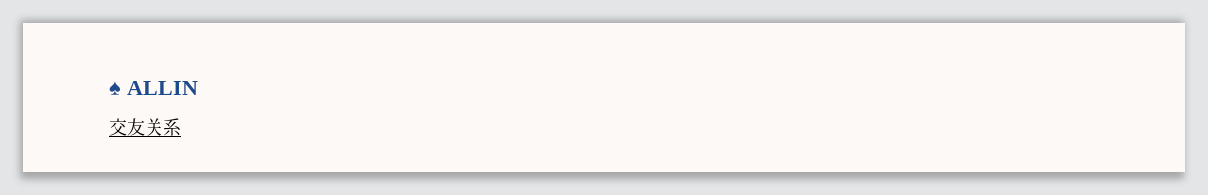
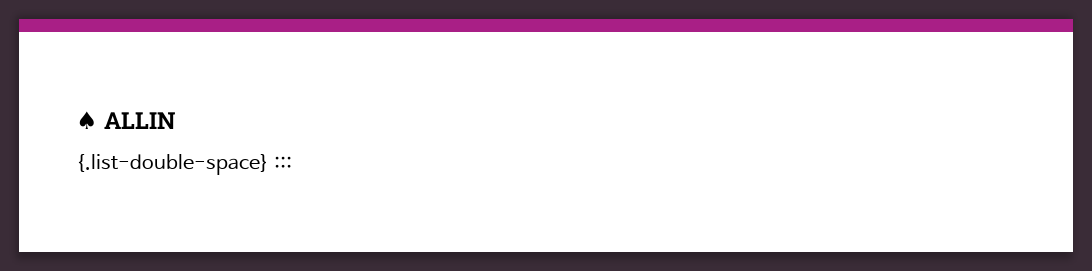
- 交友关系
+ {.list-double-space} :::

